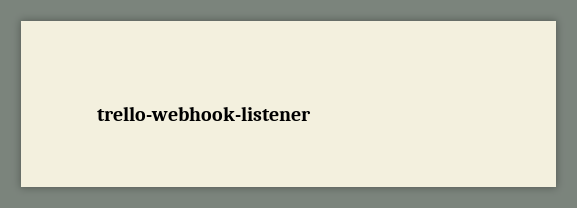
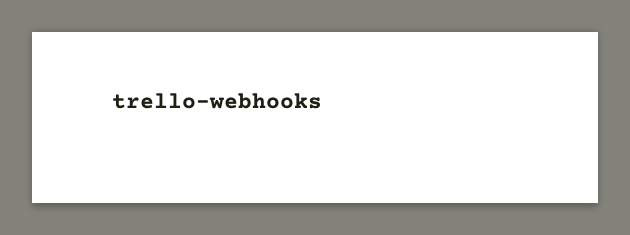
- trello-webhook-listener
+ trello-webhooks

